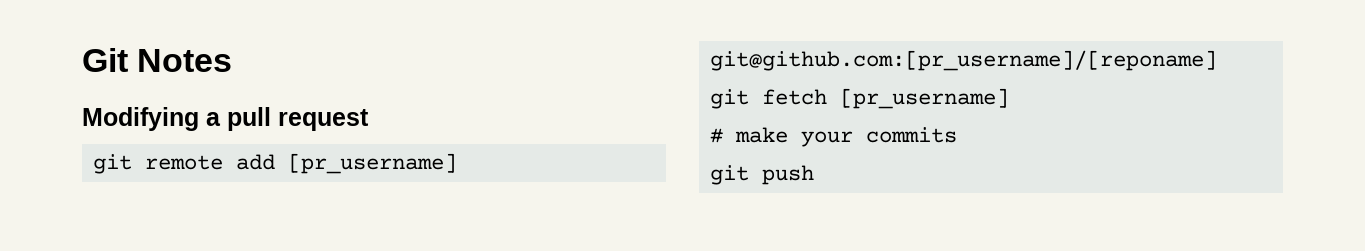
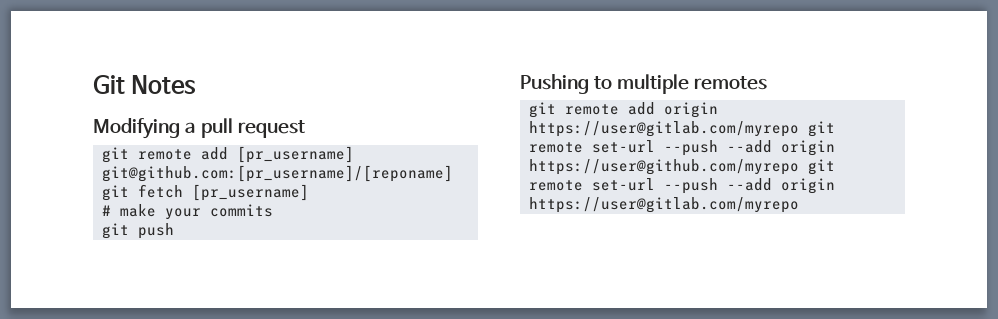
+ Pushing to multiple remotes
+ git remote add origin https://user@gitlab.com/myrepo git remote set-url --push --add origin https://user@github.com/myrepo git remote set-url --push --add origin https://user@gitlab.com/myrepo

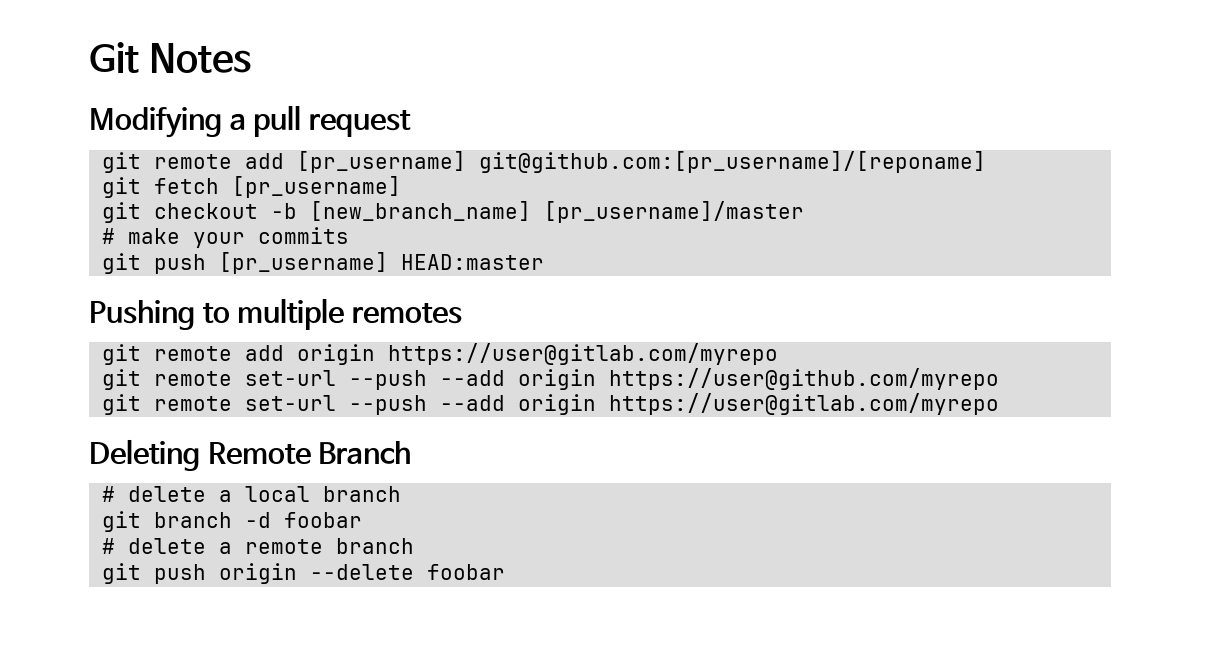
+ git checkout -b [new_branch_name] [pr_username]/master
- git push
+ git push [pr_username] HEAD:master
- git remote add origin https://user@gitlab.com/myrepo git remote set-url --push --add origin https://user@github.com/myrepo git remote set-url --push --add origin https://user@gitlab.com/myrepo
+ git remote add origin https://user@gitlab.com/myrepo
+ git remote set-url --push --add origin https://user@github.com/myrepo
+ git remote set-url --push --add origin https://user@gitlab.com/myrepo
+ Deleting Remote Branch
+ # delete a local branch
+ git branch -d foobar
+ # delete a remote branch
+ git push origin --delete foobar

